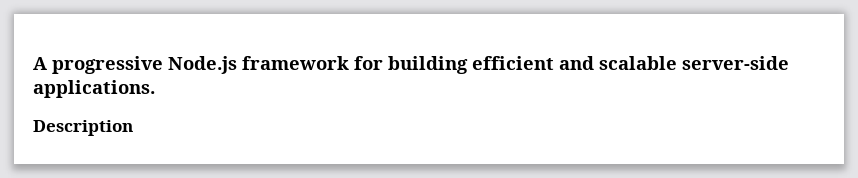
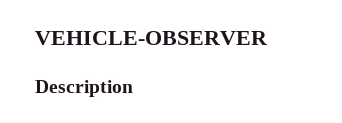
- A progressive Node.js framework for building efficient and scalable server-side applications.
+ VEHICLE-OBSERVER

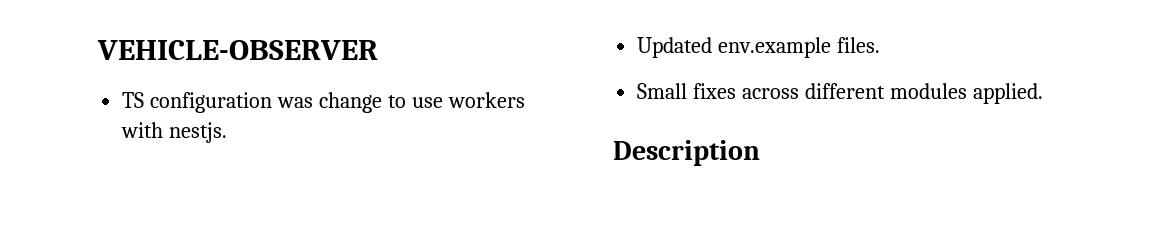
+ TS configuration was change to use workers with nestjs.
+ Updated env.example files.
+ Small fixes across different modules applied.

